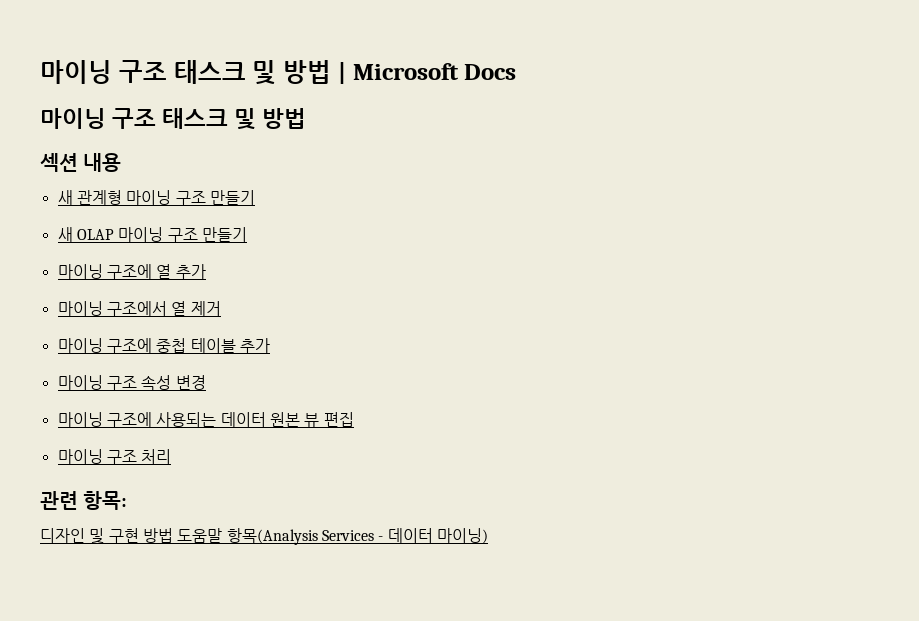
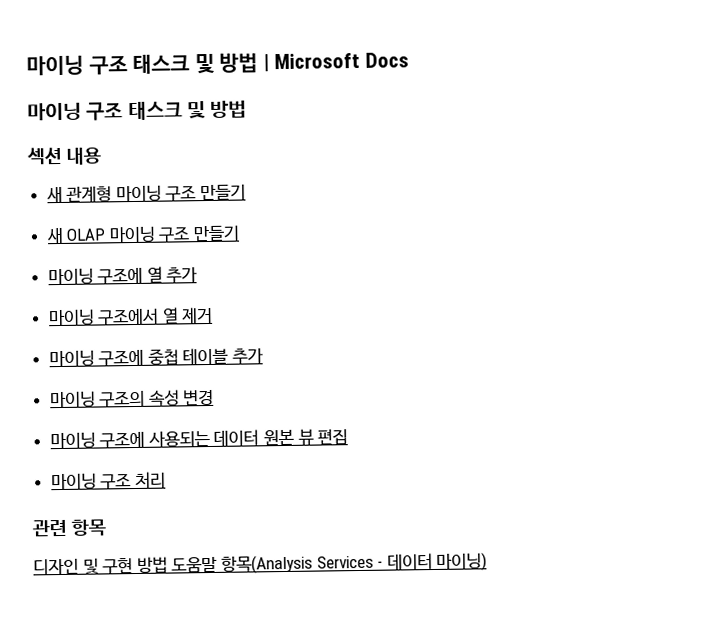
- 마이닝 구조 속성 변경
+ 마이닝 구조의 속성 변경
- 관련 항목:
+ 관련 항목

